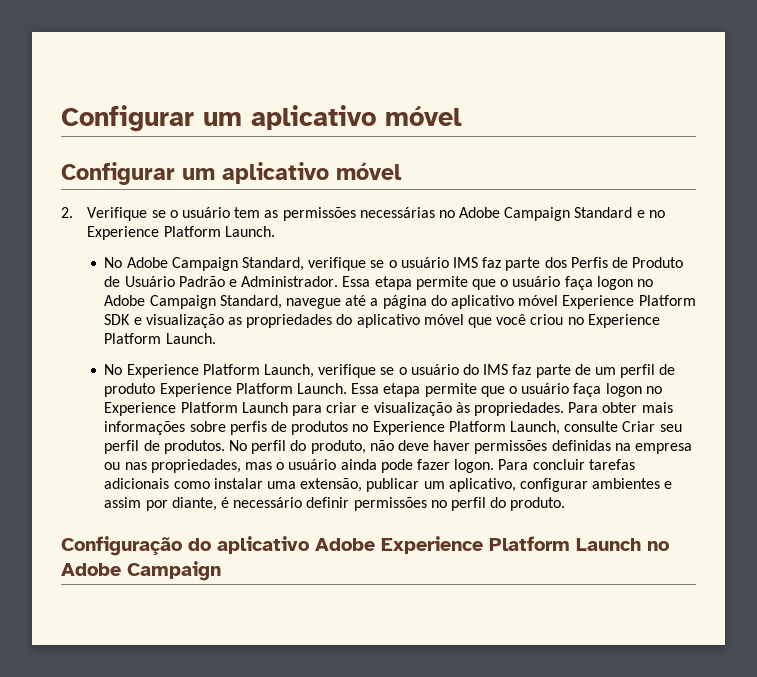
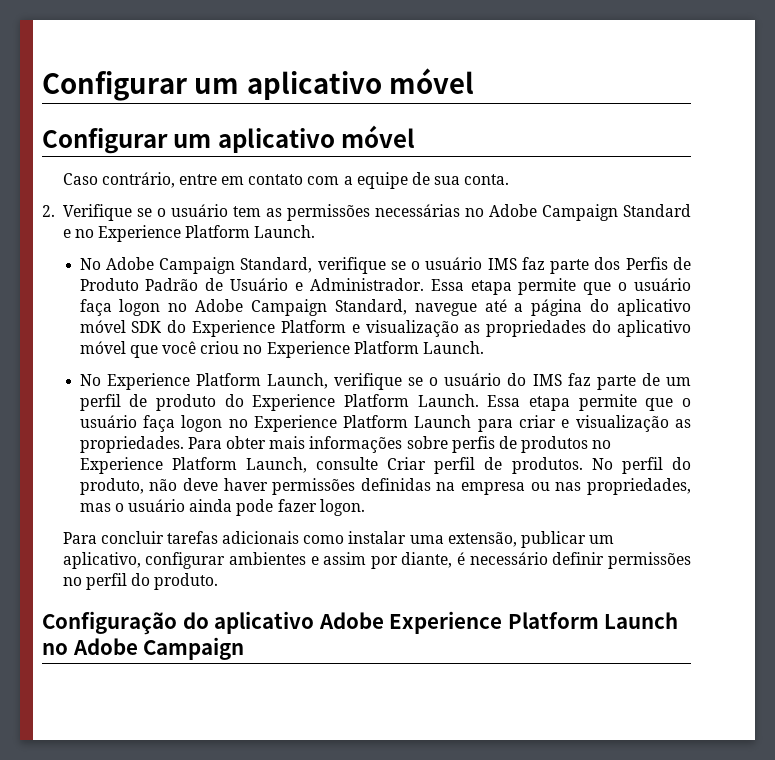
+ Caso contrário, entre em contato com a equipe de sua conta.
- No Adobe Campaign Standard, verifique se o usuário IMS faz parte dos Perfis de Produto de Usuário Padrão e Administrador.
+ No Adobe Campaign Standard, verifique se o usuário IMS faz parte dos Perfis de Produto Padrão de Usuário e Administrador.
- Essa etapa permite que o usuário faça logon no Adobe Campaign Standard, navegue até a página do aplicativo móvel Experience Platform SDK e visualização as propriedades do aplicativo móvel que você criou no Experience Platform Launch.
+ Essa etapa permite que o usuário faça logon no Adobe Campaign Standard, navegue até a página do aplicativo móvel SDK do Experience Platform e visualização as propriedades do aplicativo móvel que você criou no Experience Platform Launch.
- No Experience Platform Launch, verifique se o usuário do IMS faz parte de um perfil de produto Experience Platform Launch.
+ No Experience Platform Launch, verifique se o usuário do IMS faz parte de um perfil de produto do Experience Platform Launch.
- Essa etapa permite que o usuário faça logon no Experience Platform Launch para criar e visualização às propriedades.
+ Essa etapa permite que o usuário faça logon no Experience Platform Launch para criar e visualização as propriedades.
- Para obter mais informações sobre perfis de produtos no Experience Platform Launch, consulte Criar seu perfil de produtos.
+ Para obter mais informações sobre perfis de produtos no Experience Platform Launch, consulte Criar perfil de produtos.
- No perfil do produto, não deve haver permissões definidas na empresa ou nas propriedades, mas o usuário ainda pode fazer logon. Para concluir tarefas adicionais como instalar uma extensão, publicar um aplicativo, configurar ambientes e assim por diante, é necessário definir permissões no perfil do produto.
+ No perfil do produto, não deve haver permissões definidas na empresa ou nas propriedades, mas o usuário ainda pode fazer logon.
+ Para concluir tarefas adicionais como instalar uma extensão, publicar um aplicativo, configurar ambientes e assim por diante, é necessário definir permissões no perfil do produto.

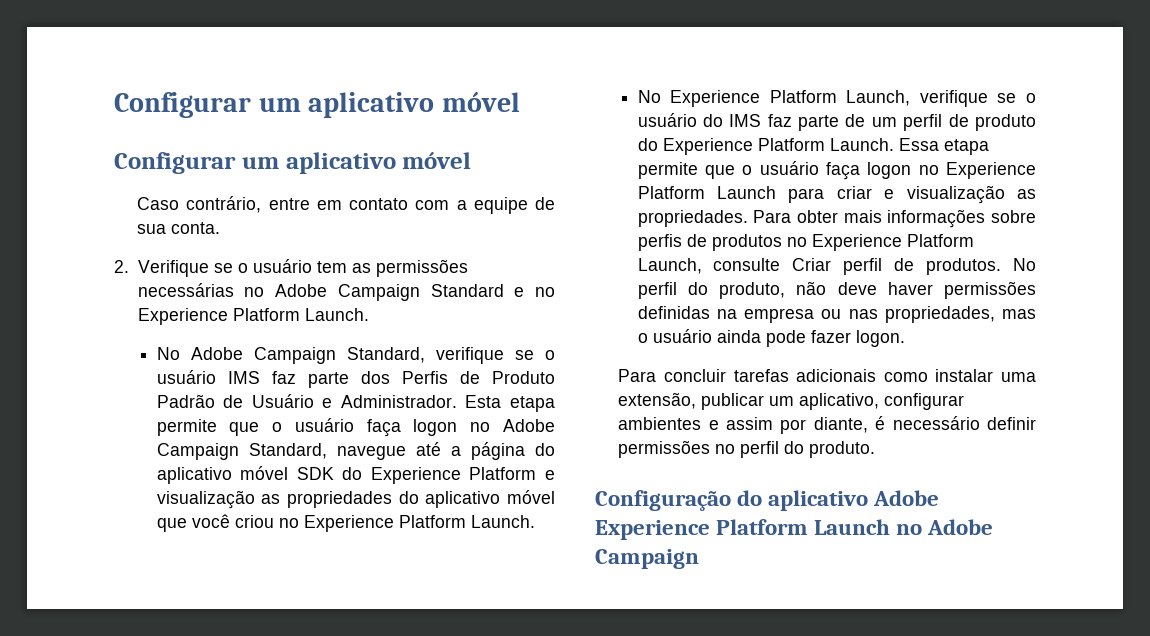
- Essa etapa permite que o usuário faça logon no Adobe Campaign Standard, navegue até a página do aplicativo móvel SDK do Experience Platform e visualização as propriedades do aplicativo móvel que você criou no Experience Platform Launch.
+ Esta etapa permite que o usuário faça logon no Adobe Campaign Standard, navegue até a página do aplicativo móvel SDK do Experience Platform e visualização as propriedades do aplicativo móvel que você criou no Experience Platform Launch.

